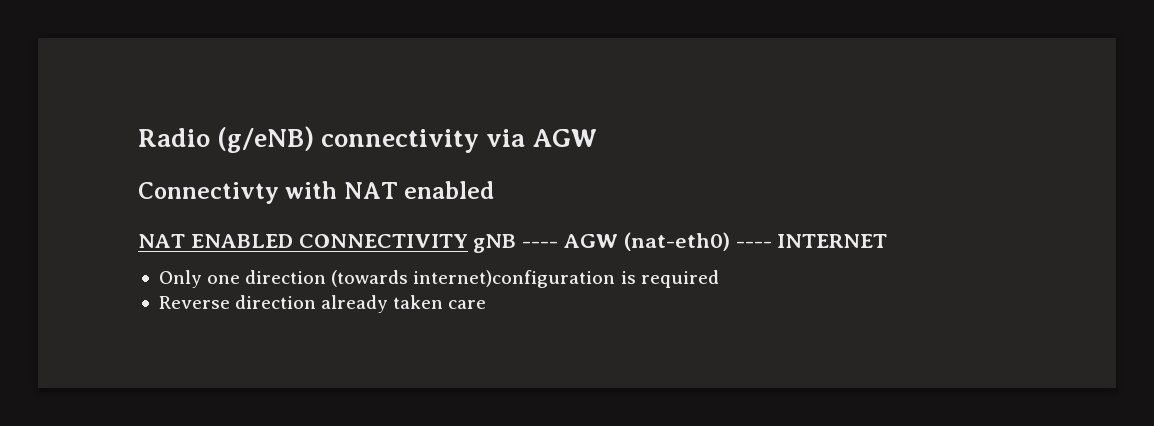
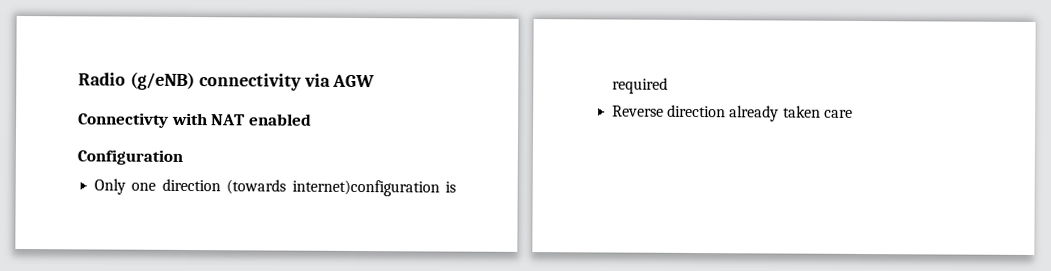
- NAT ENABLED CONNECTIVITY gNB ---- AGW (nat-eth0) ---- INTERNET
+ Configuration

